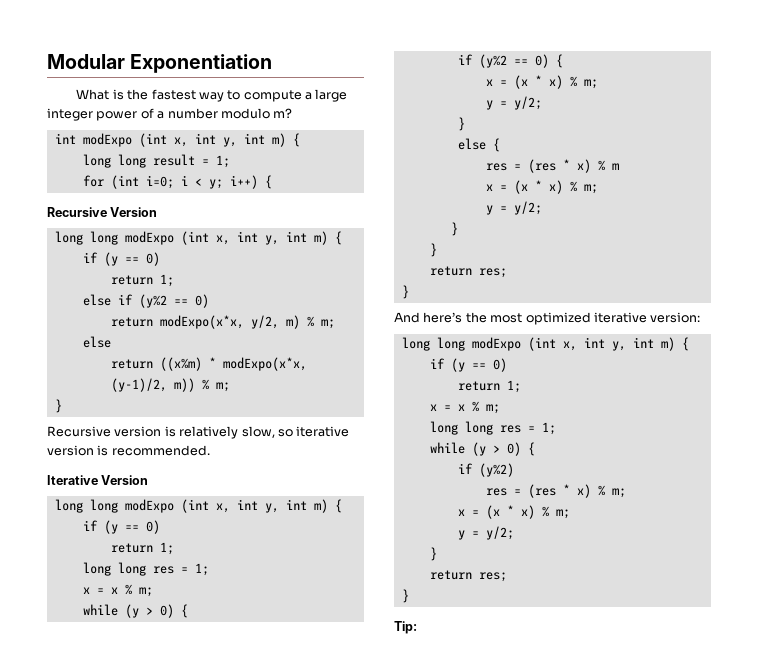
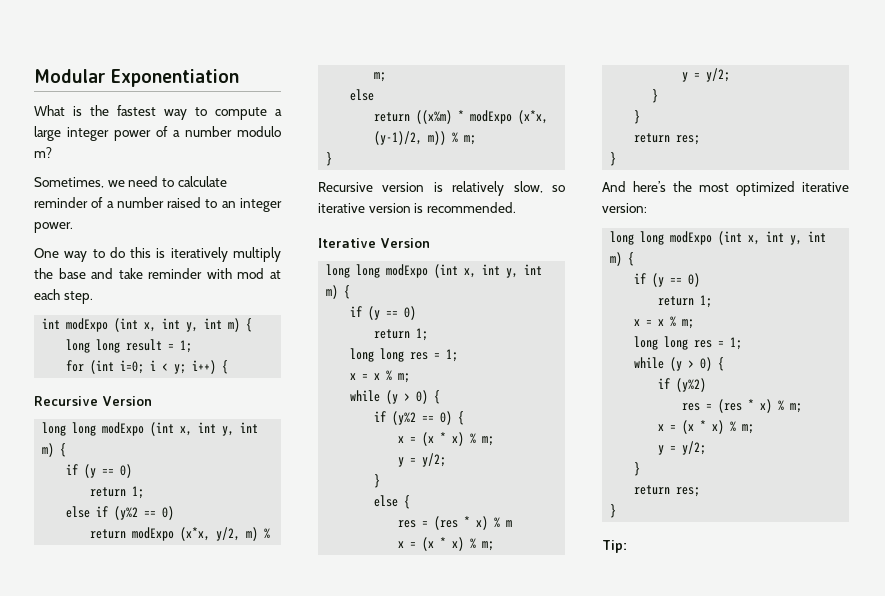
+ Sometimes, we need to calculate reminder of a number raised to an integer power.
+ One way to do this is iteratively multiply the base and take reminder with mod at each step.
- return modExpo(x*x, y/2, m) % m;
+ return modExpo (x*x, y/2, m) % m;
- return ((x%m) * modExpo(x*x, (y-1)/2, m)) % m;
+ return ((x%m) * modExpo (x*x, (y-1)/2, m)) % m;

